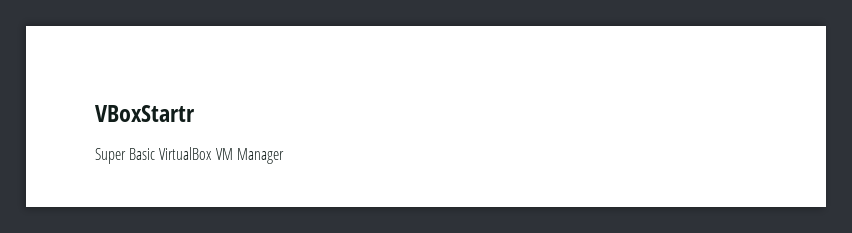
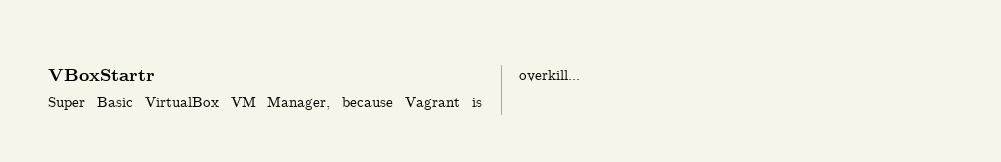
- Super Basic VirtualBox VM Manager
+ Super Basic VirtualBox VM Manager, because Vagrant is overkill...

